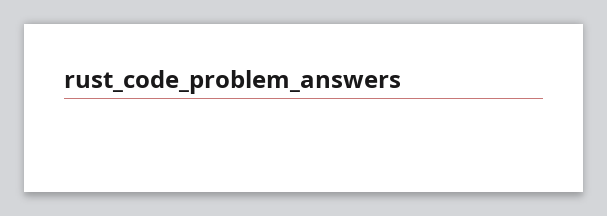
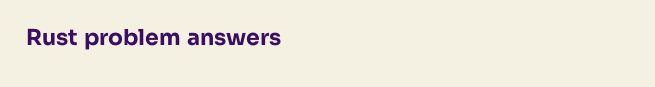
- rust_code_problem_answers
+ Rust problem answers

